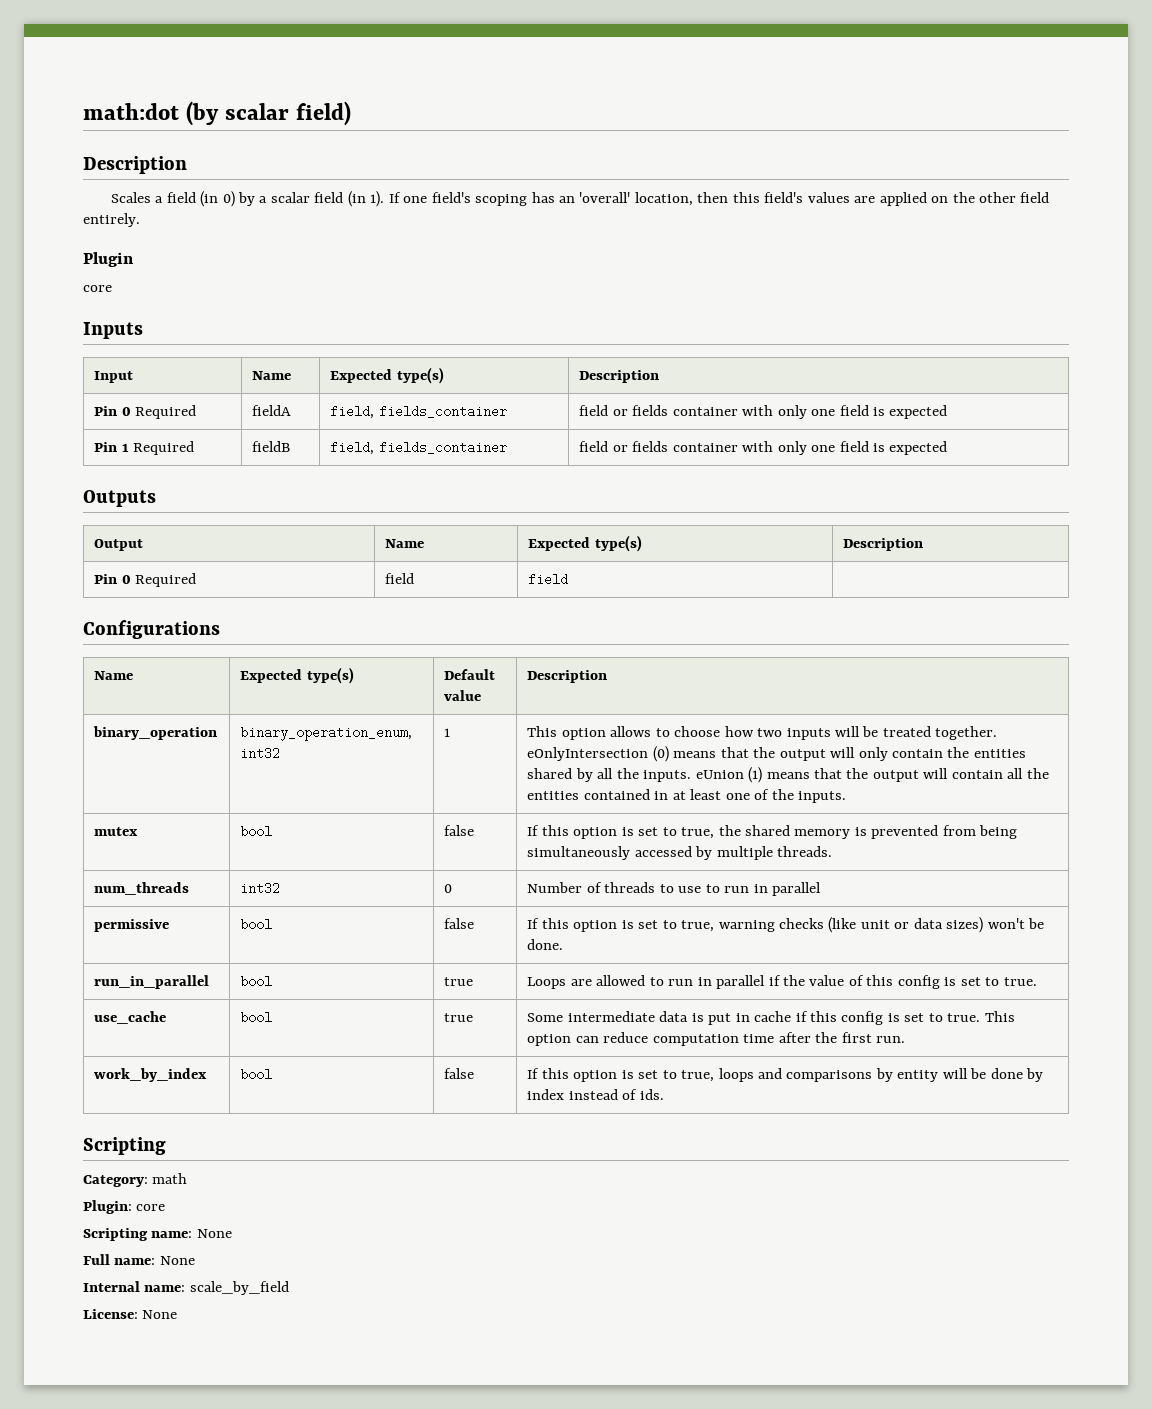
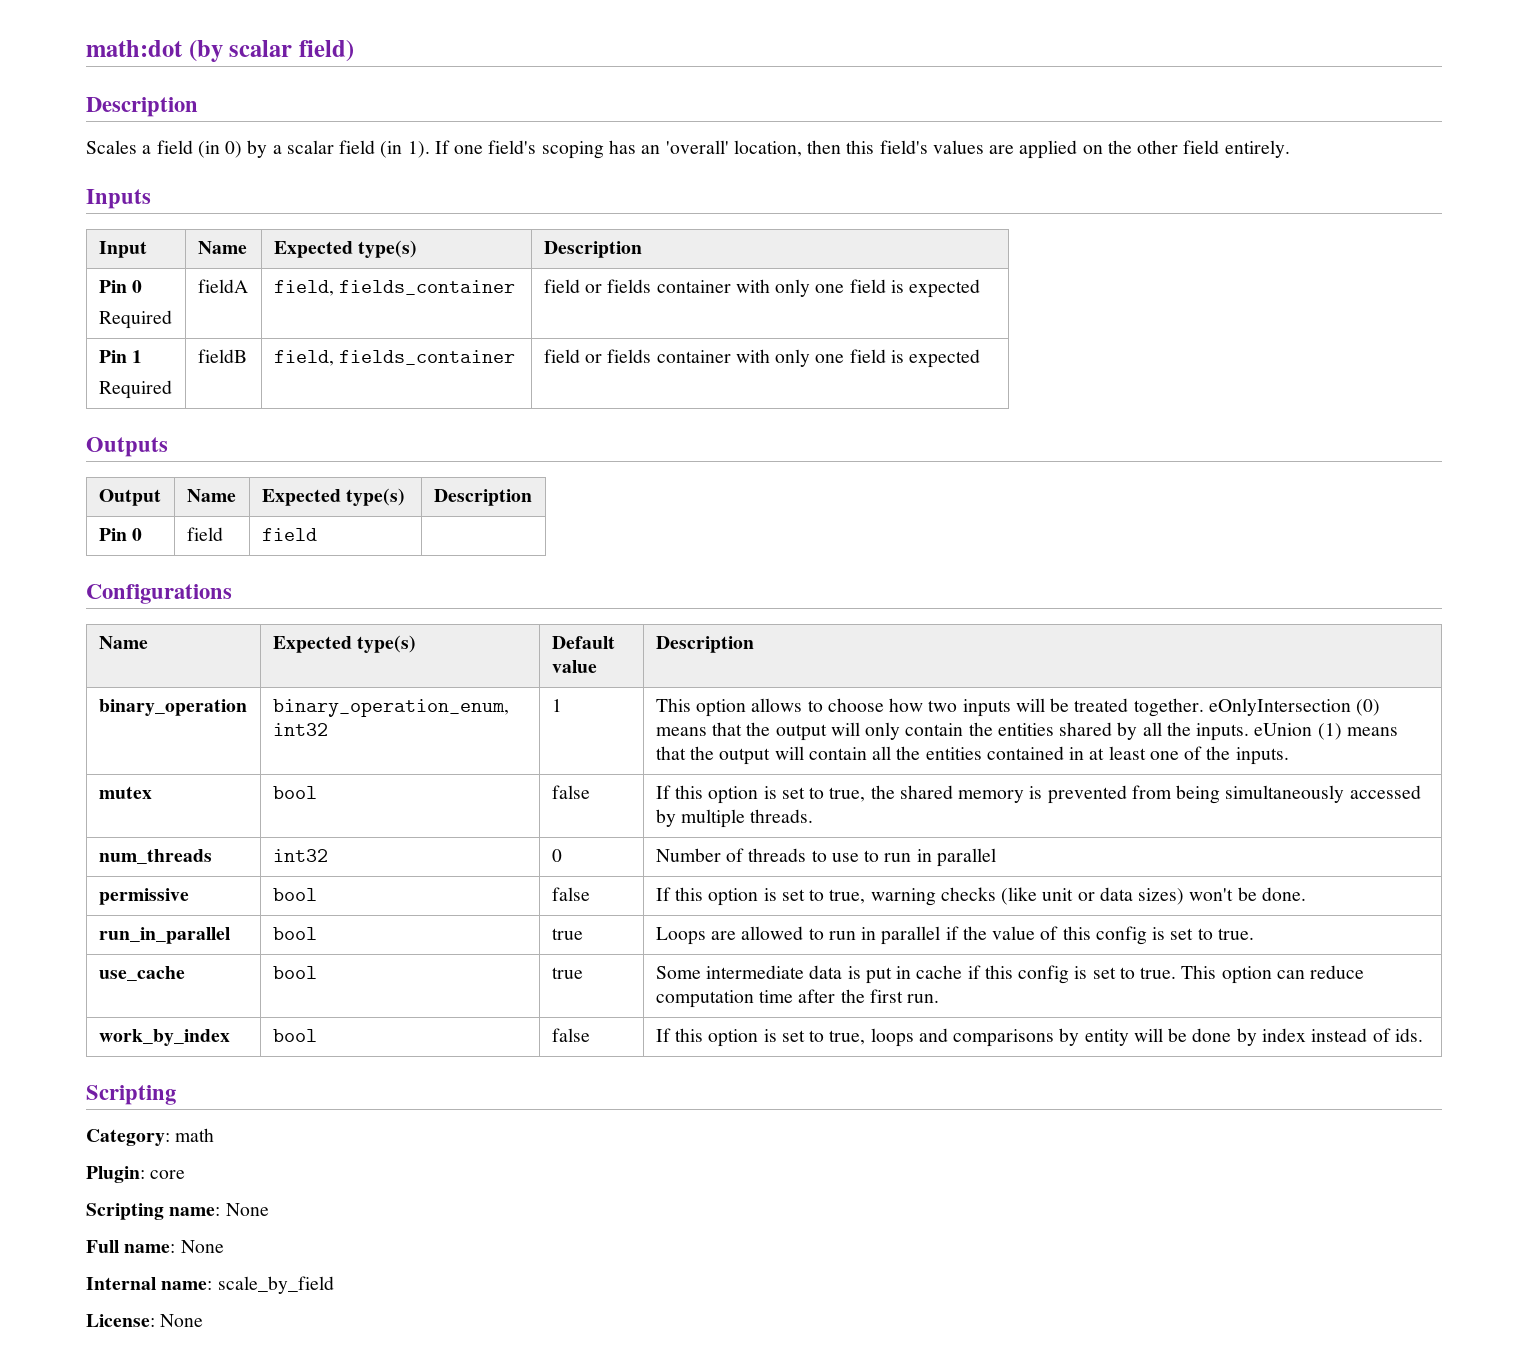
- Plugin
- core
  Input | Name | Expected type(s) | Description
- Pin 0 Required | fieldA | field, fields_container | field or fields container with only one field is expected
+ Pin 0
+ Required | fieldA | field, fields_container | field or fields container with only one field is expected
- Pin 1 Required | fieldB | field, fields_container | field or fields container with only one field is expected
+ Pin 1
+ Required | fieldB | field, fields_container | field or fields container with only one field is expected
- Pin 0 Required | field | field |
+ Pin 0 | field | field |

